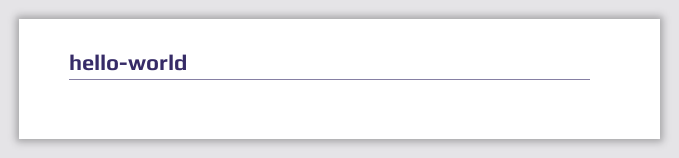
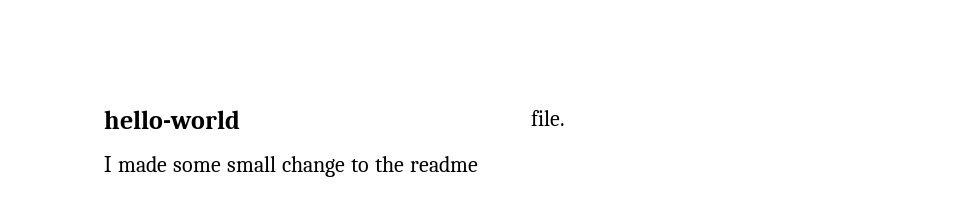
+ I made some small change to the readme file.

